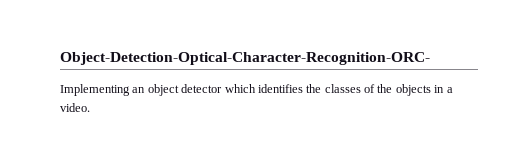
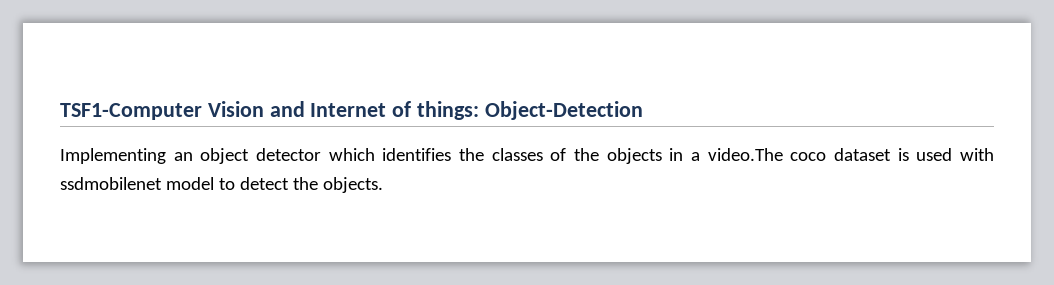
- Object-Detection-Optical-Character-Recognition-ORC-
+ TSF1-Computer Vision and Internet of things: Object-Detection
- Implementing an object detector which identifies the classes of the objects in a video.
+ Implementing an object detector which identifies the classes of the objects in a video.The coco dataset is used with ssdmobilenet model to detect the objects.

